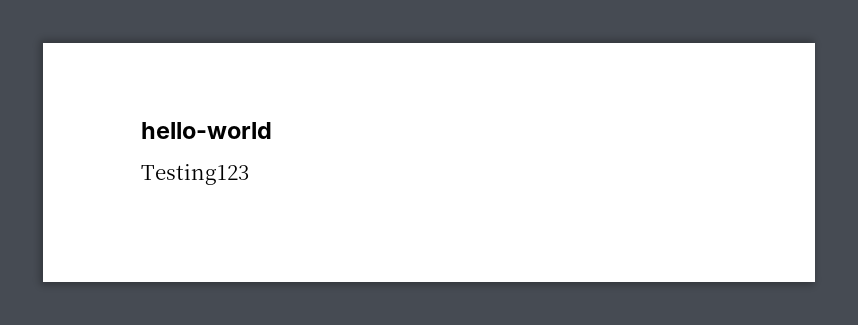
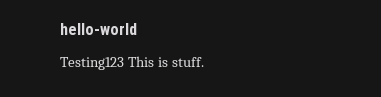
- Testing123
+ Testing123 This is stuff.

